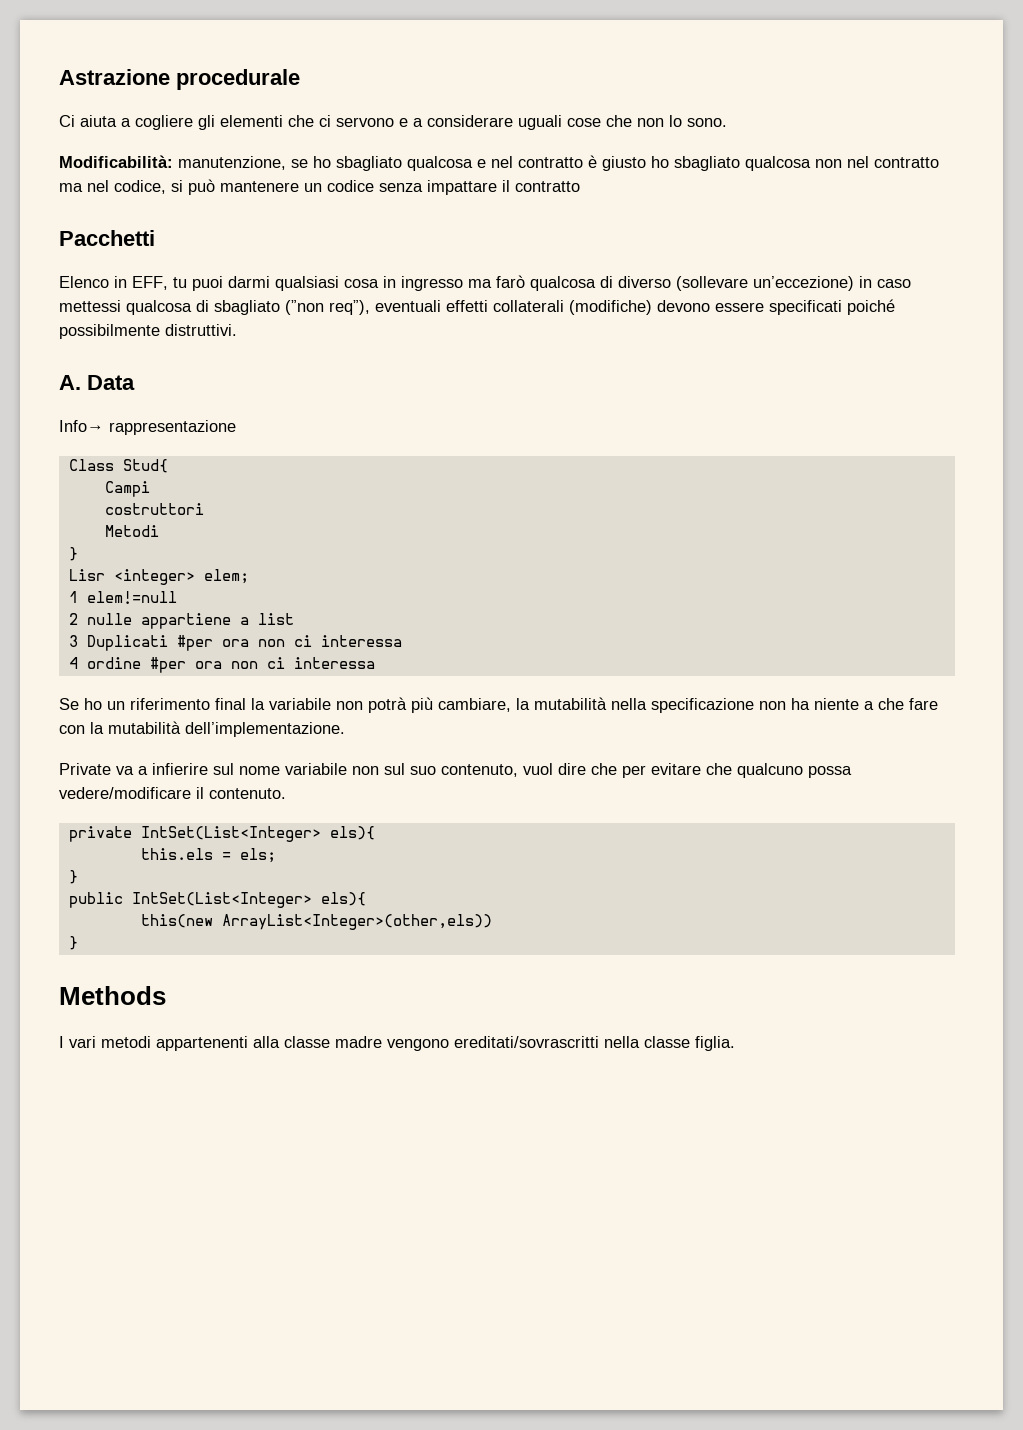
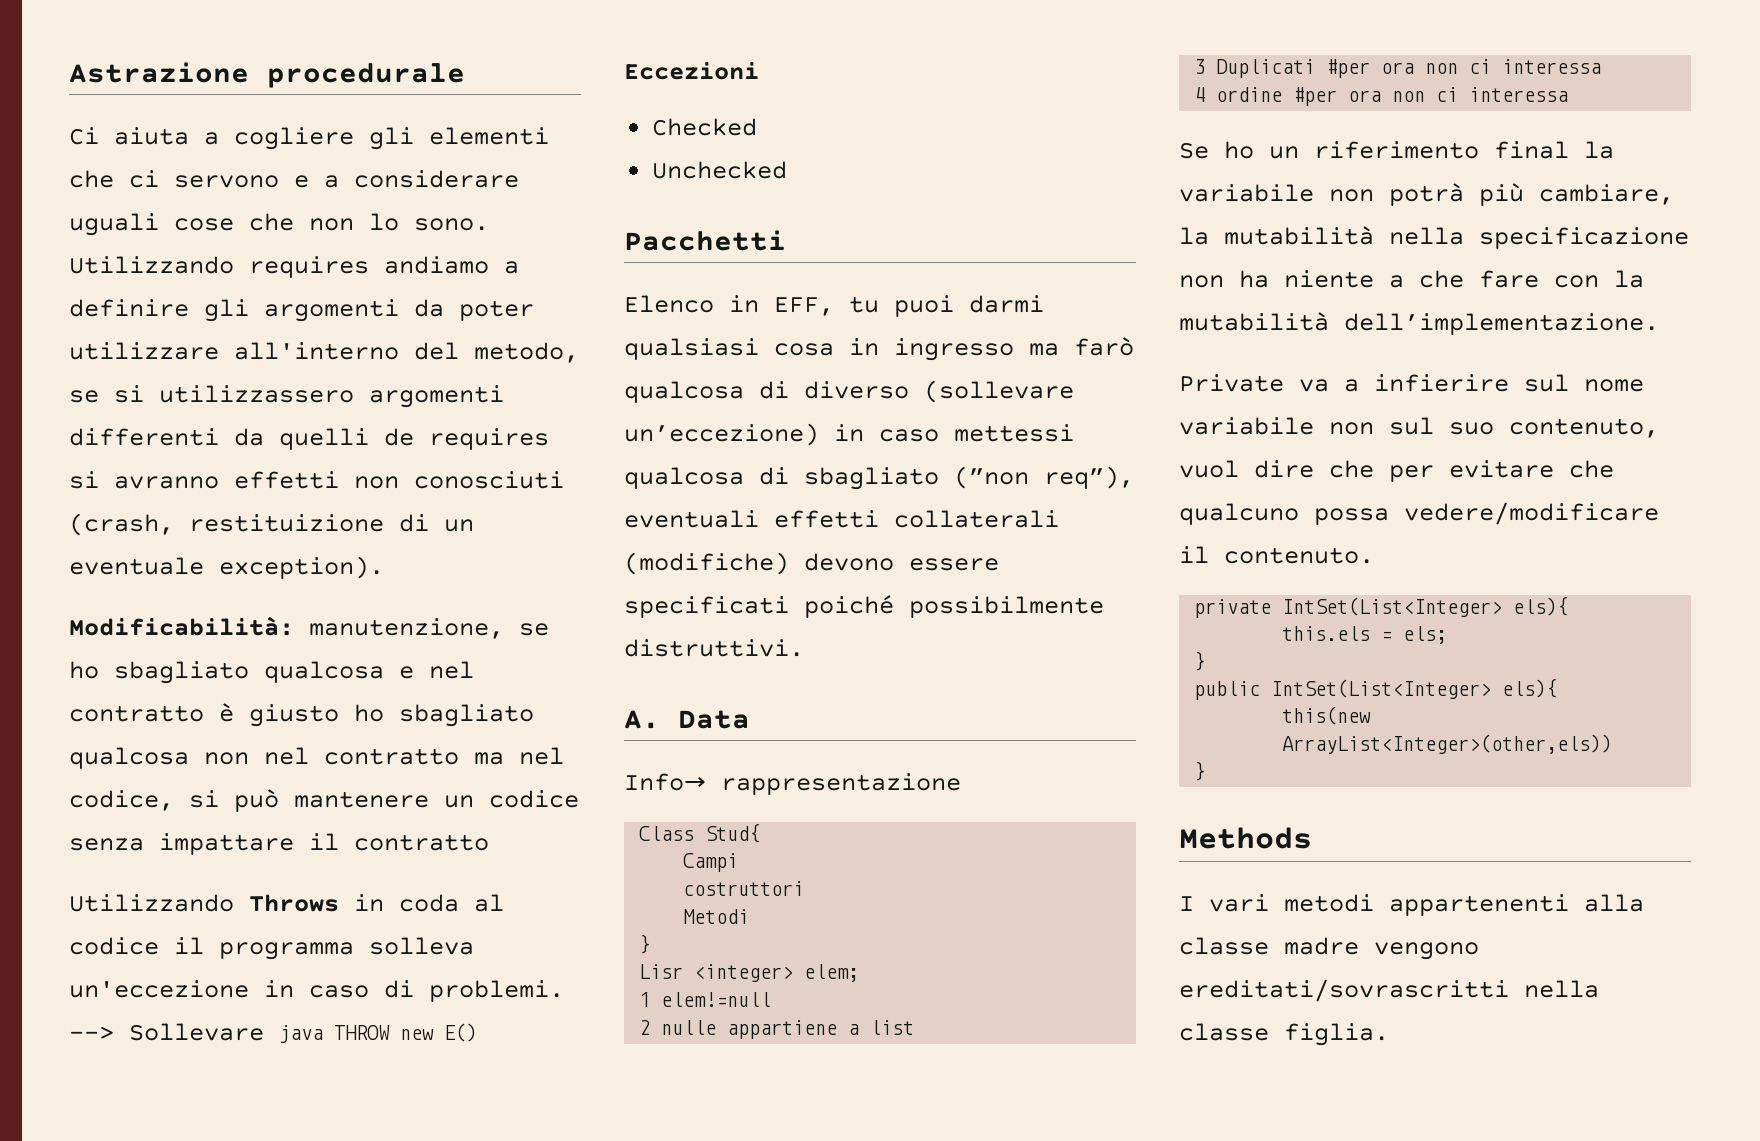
+ Utilizzando requires andiamo a definire gli argomenti da poter utilizzare all'interno del metodo, se si utilizzassero argomenti differenti da quelli de requires si avranno effetti non conosciuti (crash, restituizione di un eventuale exception).
+ Utilizzando Throws in coda al codice il programma solleva un'eccezione in caso di problemi. --> Sollevare java THROW new E()
+ Eccezioni
+ Checked
+ Unchecked

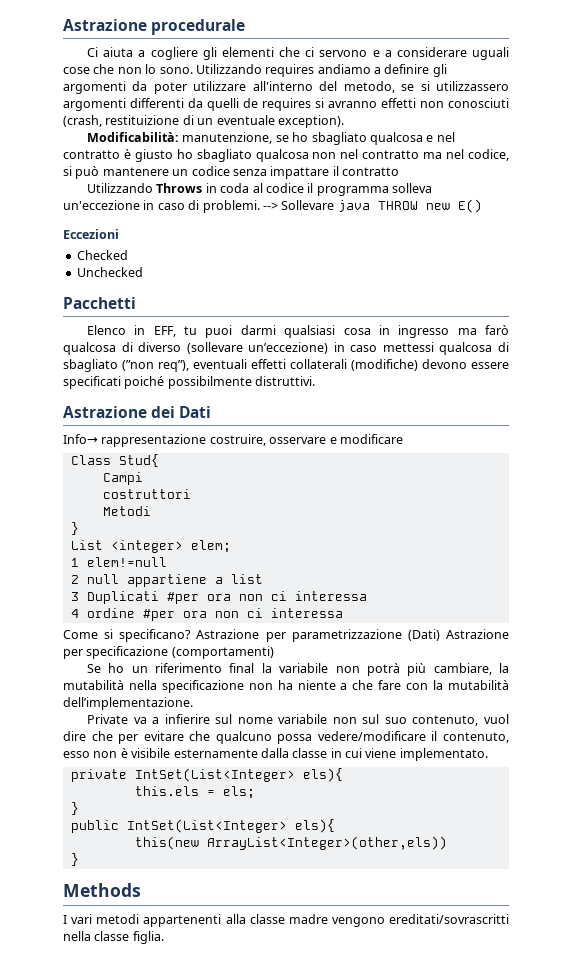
- A. Data
+ Astrazione dei Dati
- Info→ rappresentazione
+ Info→ rappresentazione costruire, osservare e modificare
- Lisr <integer> elem;
+ List <integer> elem;
- 2 nulle appartiene a list
+ 2 null appartiene a list
+ Come si specificano? Astrazione per parametrizzazione (Dati) Astrazione per specificazione (comportamenti)
- Private va a infierire sul nome variabile non sul suo contenuto, vuol dire che per evitare che qualcuno possa vedere/modificare il contenuto.
+ Private va a infierire sul nome variabile non sul suo contenuto, vuol dire che per evitare che qualcuno possa vedere/modificare il contenuto, esso non è visibile esternamente dalla classe in cui viene implementato.

